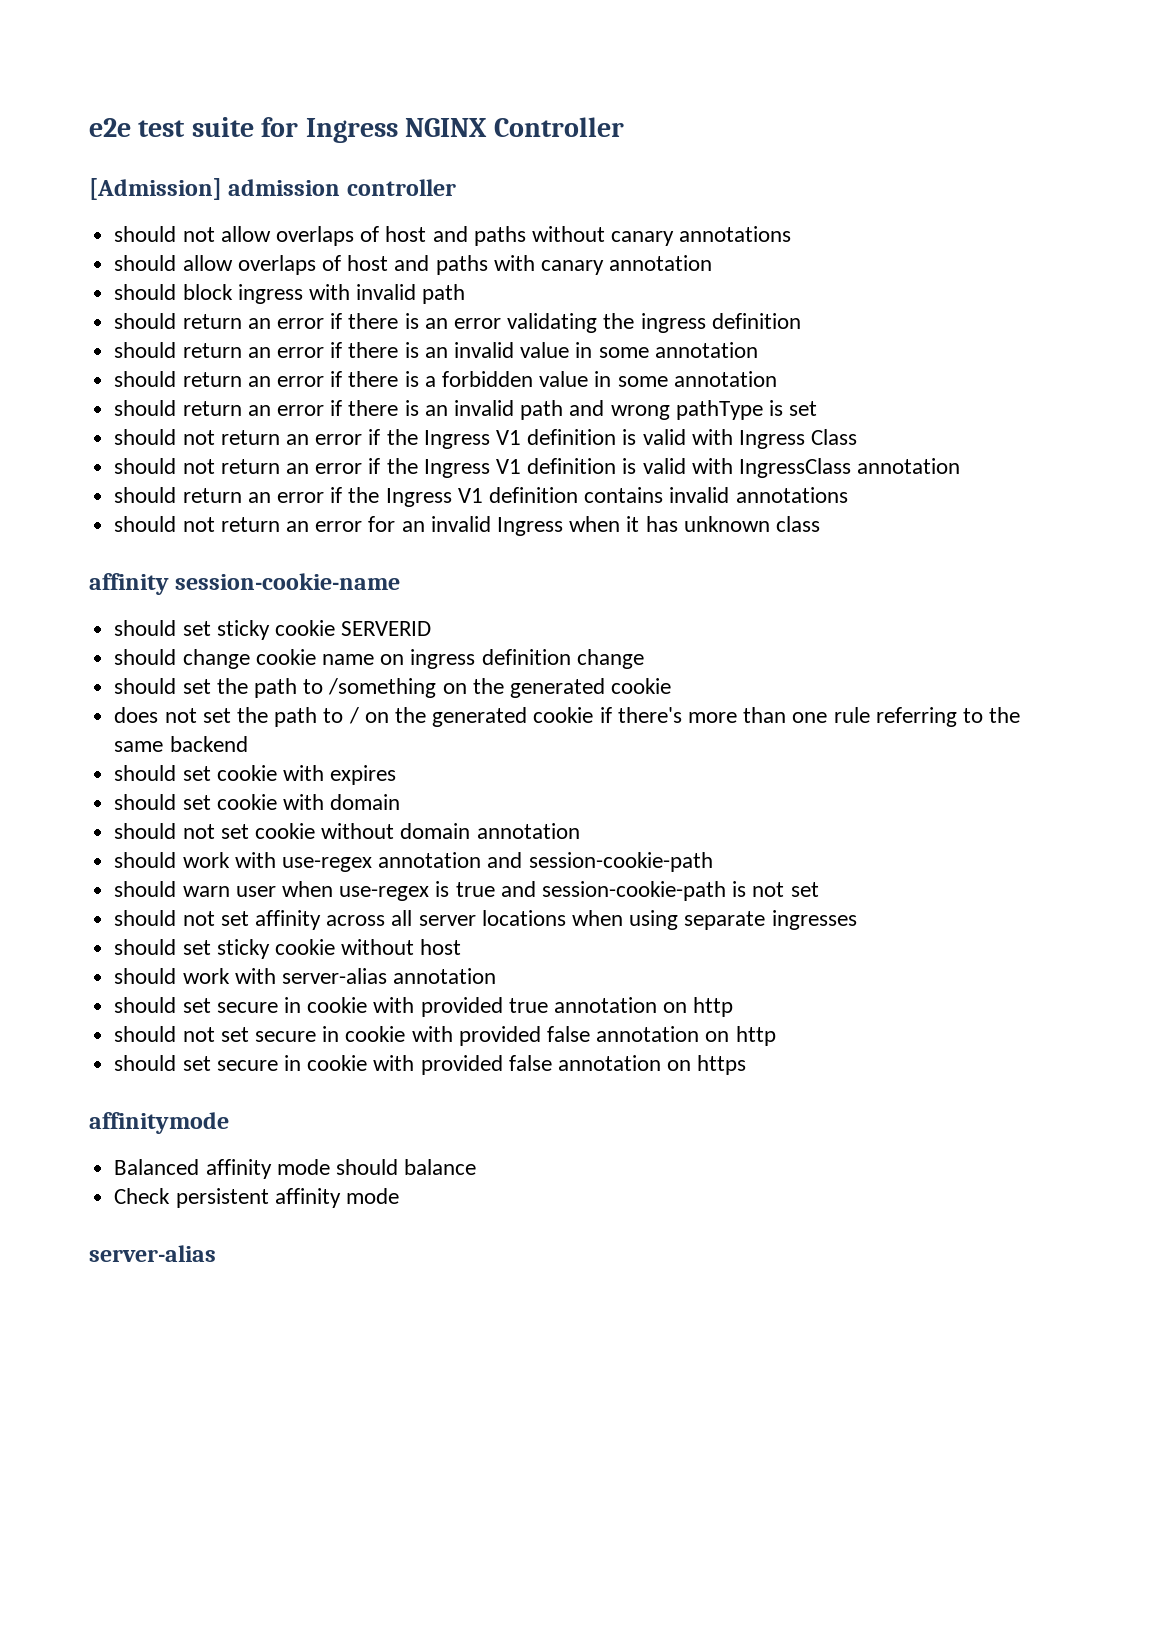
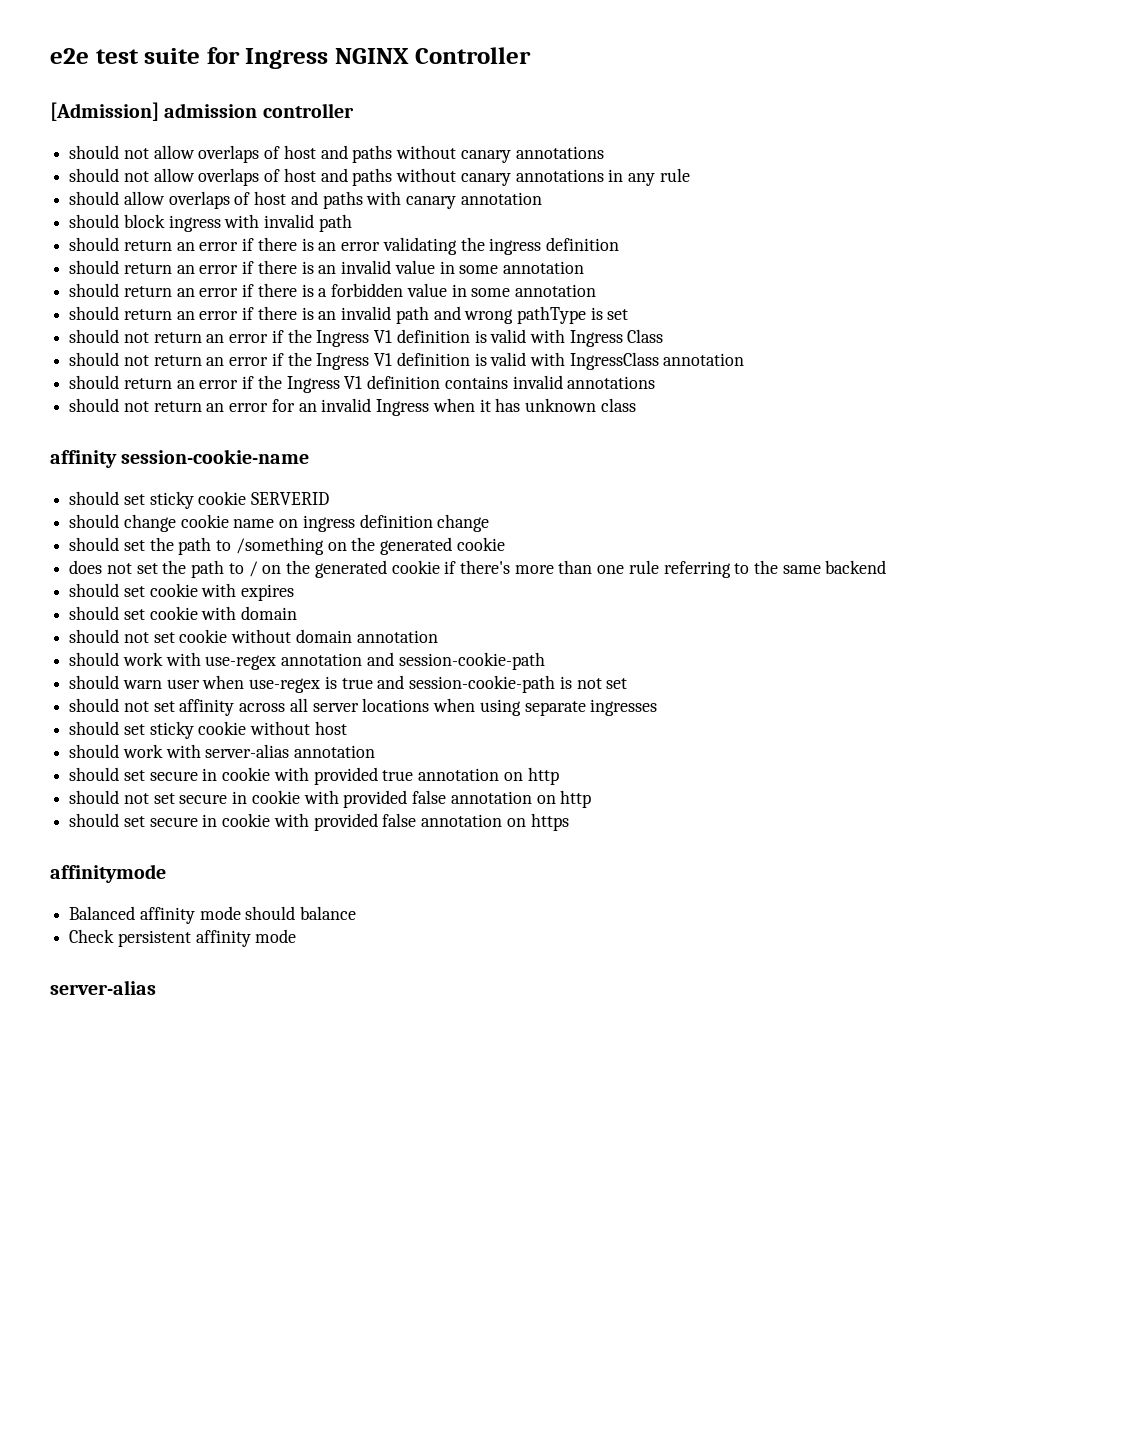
+ should not allow overlaps of host and paths without canary annotations in any rule

